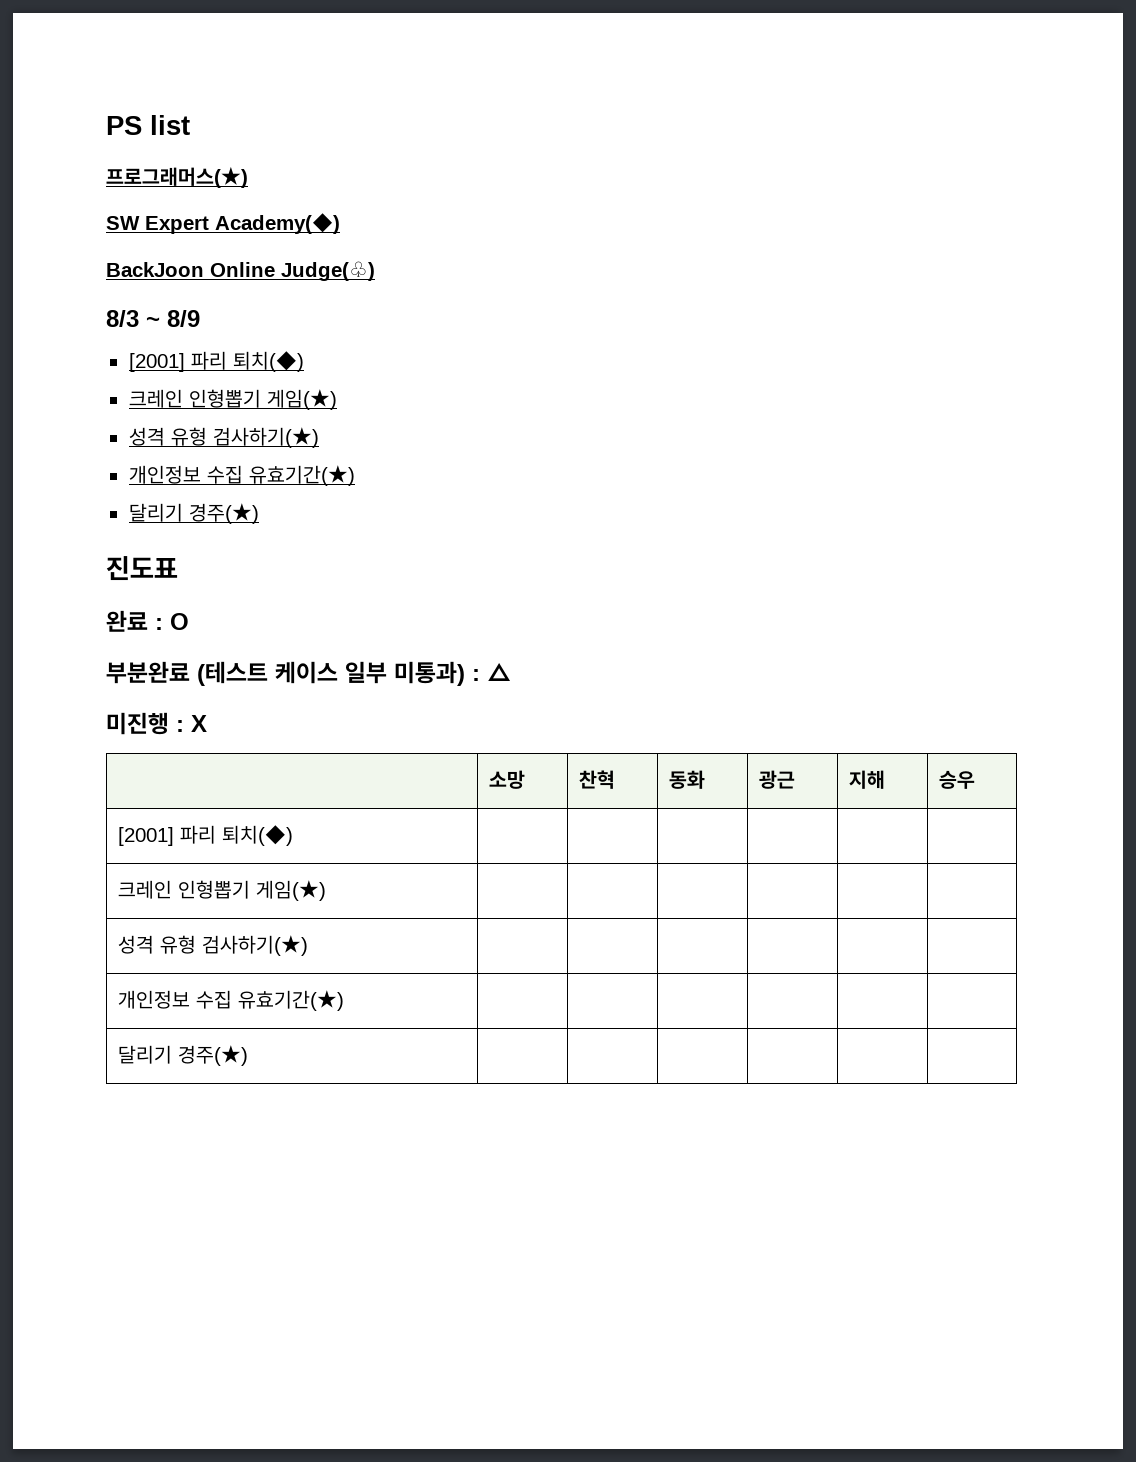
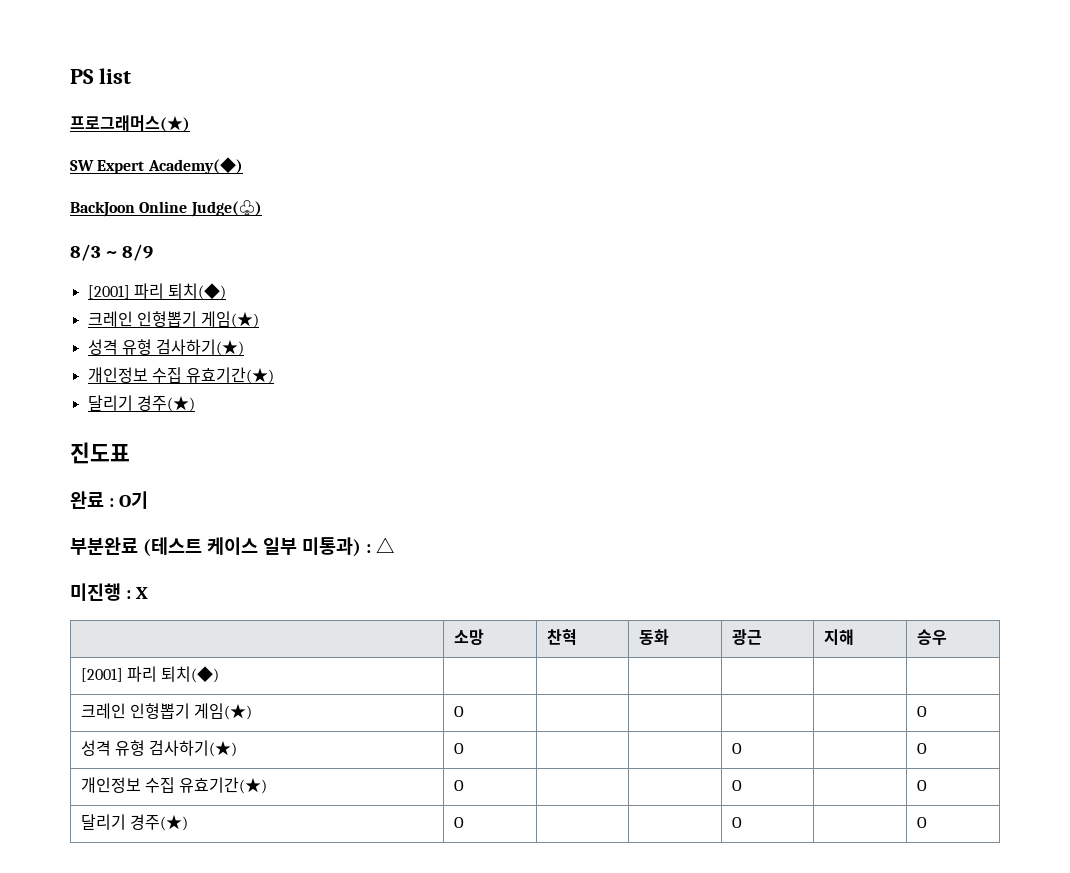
- 완료 : O
+ 완료 : O기
- 크레인 인형뽑기 게임(★) | | | | | |
+ 크레인 인형뽑기 게임(★) | O | | | | | O
- 성격 유형 검사하기(★) | | | | | |
+ 성격 유형 검사하기(★) | O | | | O | | O
- 개인정보 수집 유효기간(★) | | | | | |
+ 개인정보 수집 유효기간(★) | O | | | O | | O
- 달리기 경주(★) | | | | | |
+ 달리기 경주(★) | O | | | O | | O

